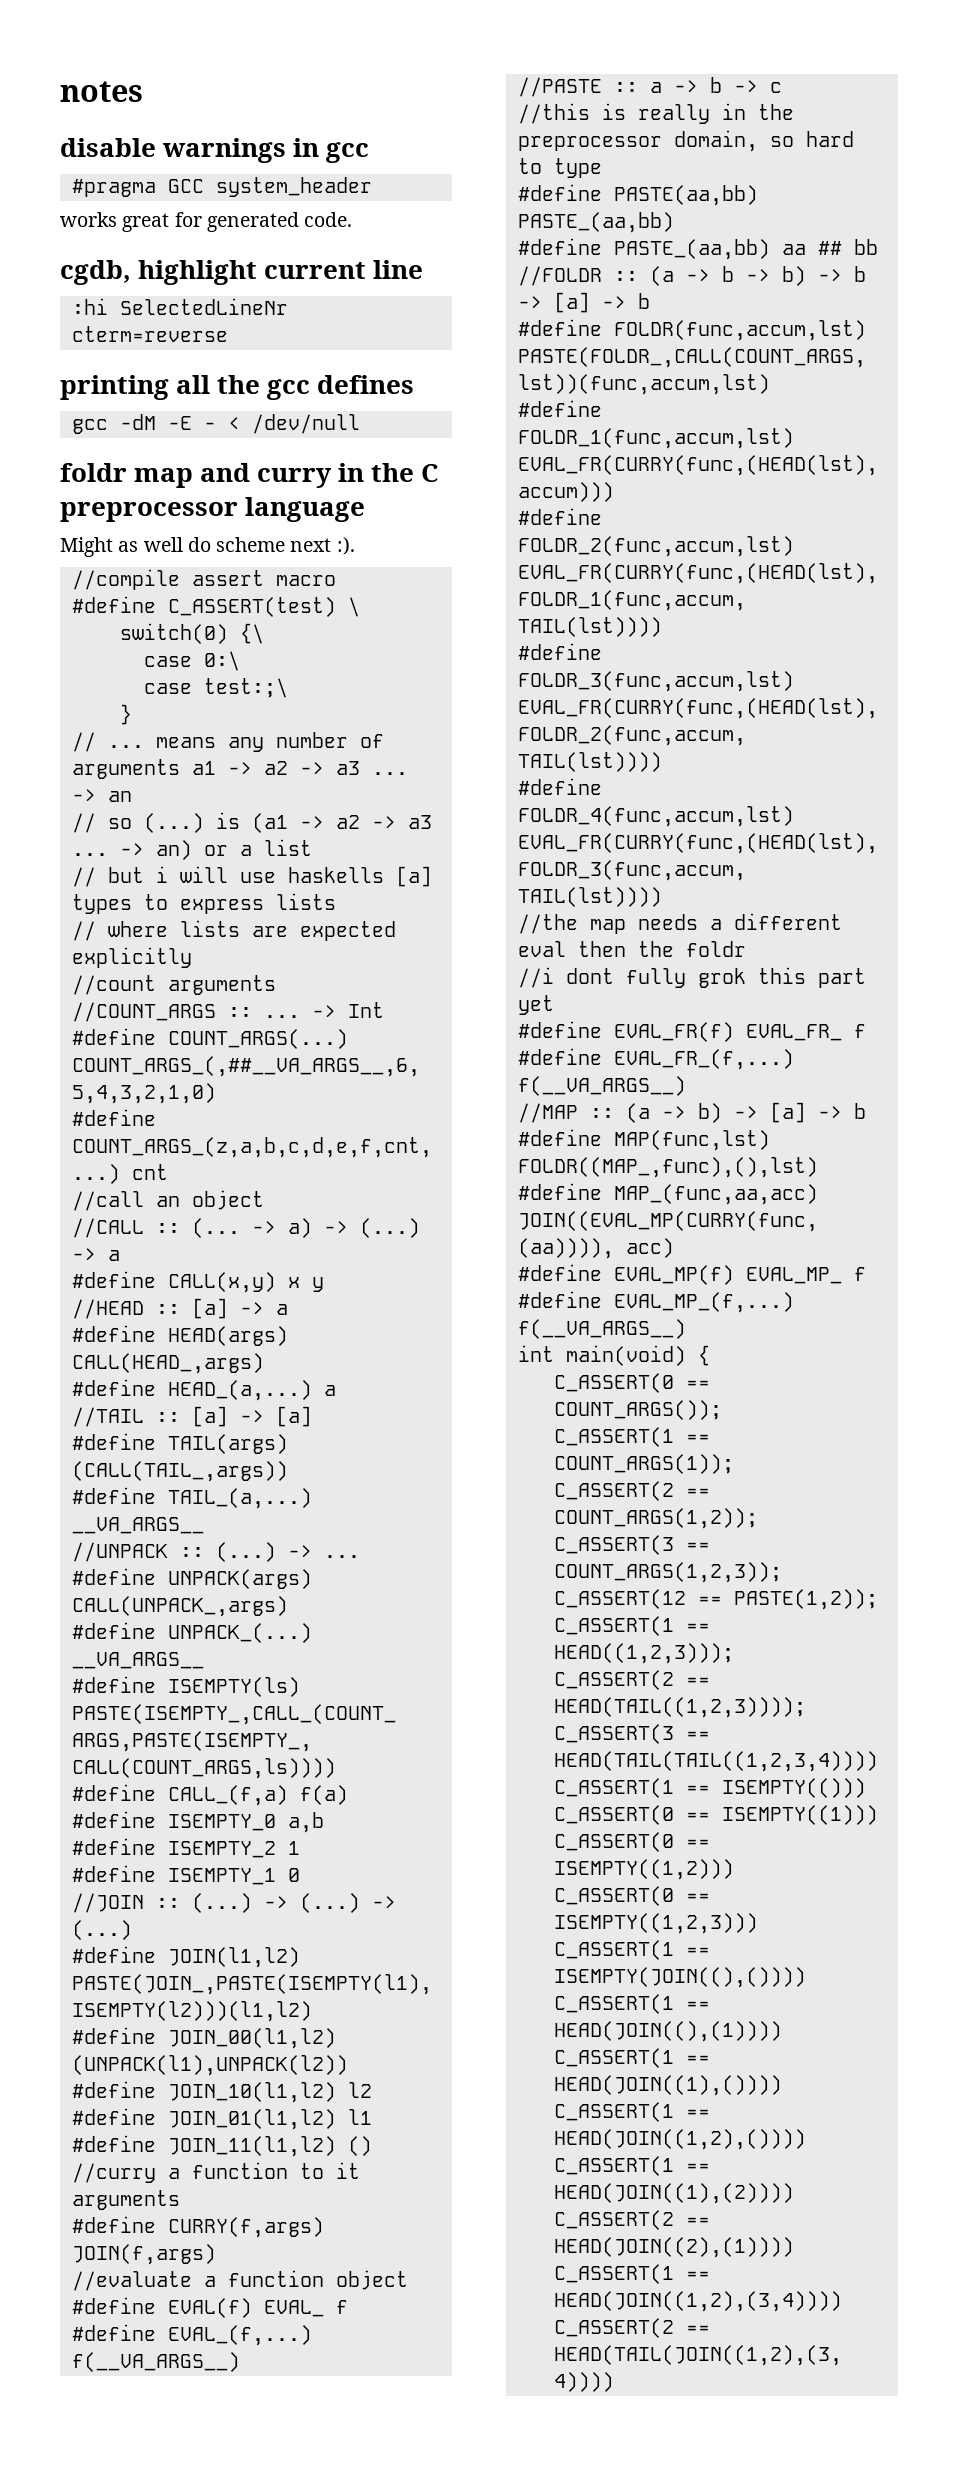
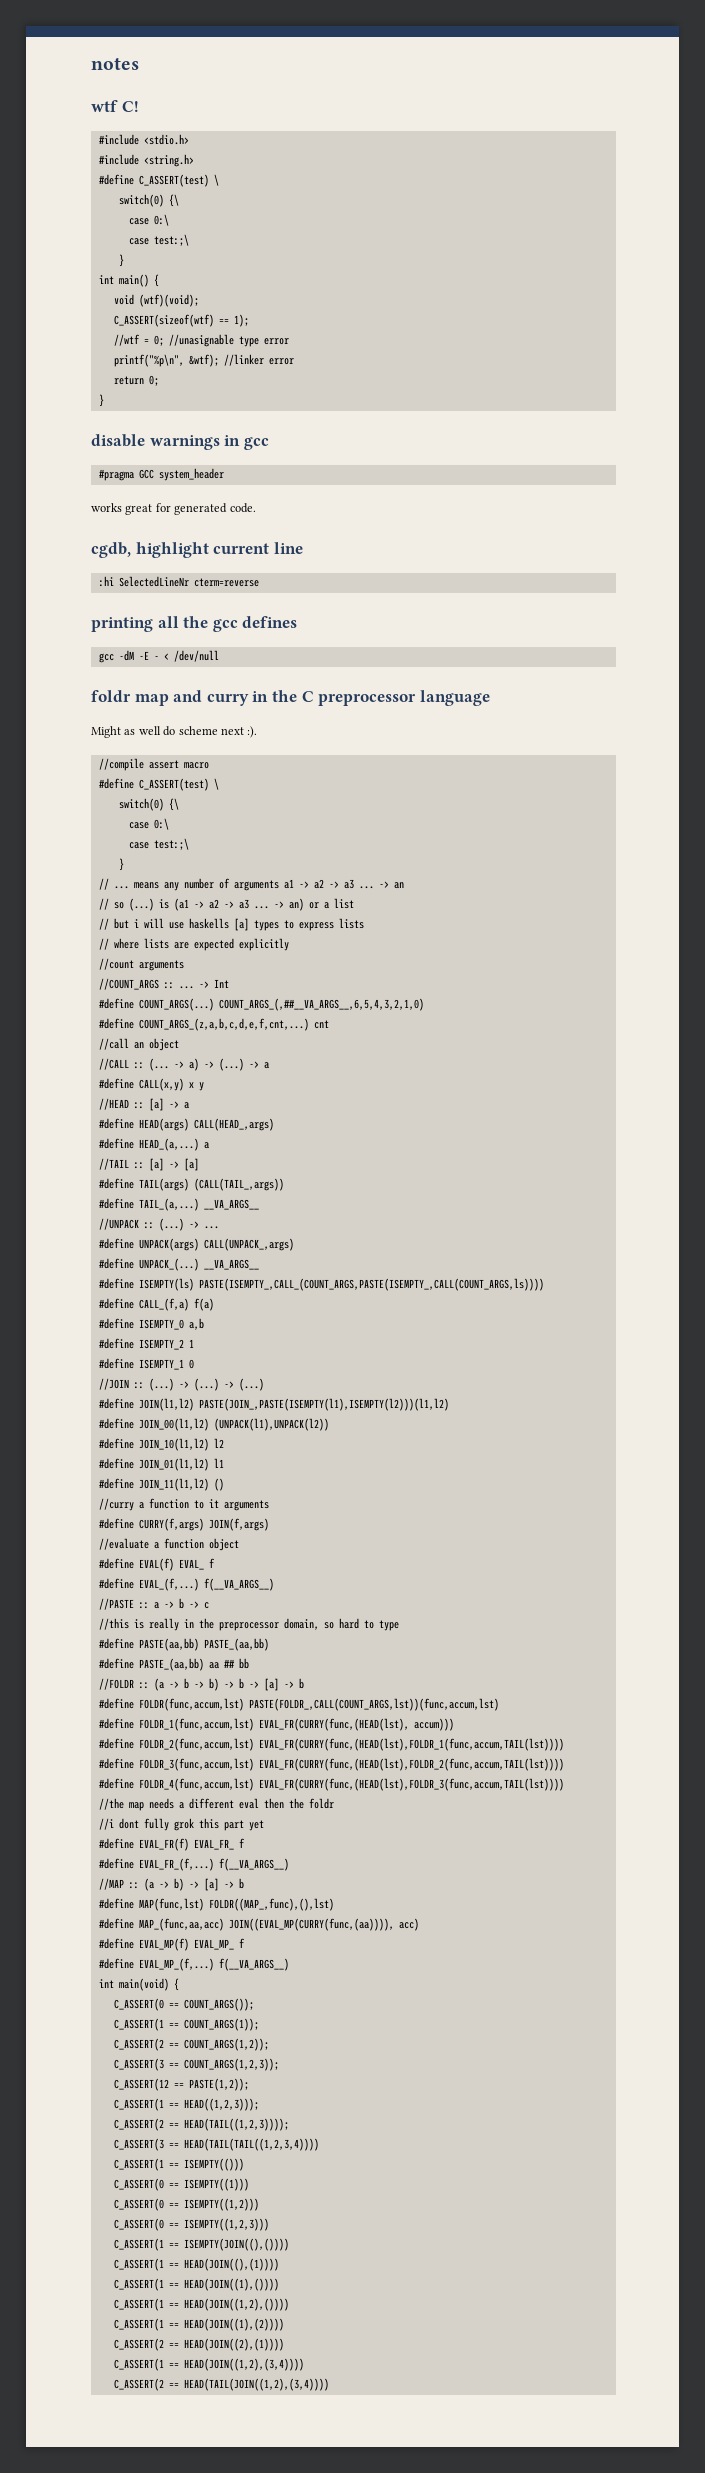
+ wtf C!
+ #include <stdio.h>
+ #include <string.h>
+ #define C_ASSERT(test) \
+ switch(0) {\
+ case 0:\
+ case test:;\
+ }
+ int main() {
+ void (wtf)(void);
+ C_ASSERT(sizeof(wtf) == 1);
+ //wtf = 0; //unasignable type error
+ printf("%p\n", &wtf); //linker error
+ return 0;
+ }

